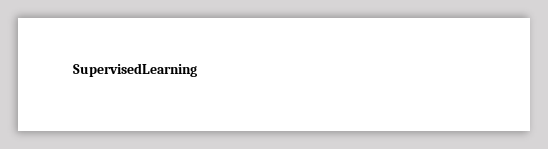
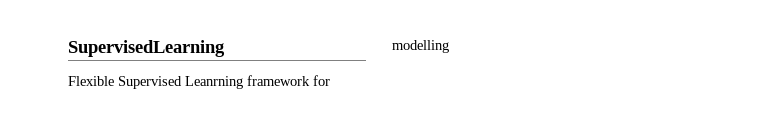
+ Flexible Supervised Leanrning framework for modelling

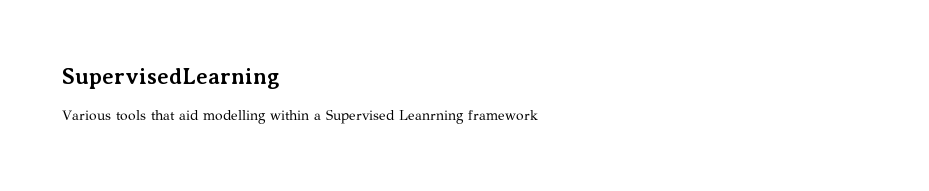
- Flexible Supervised Leanrning framework for modelling
+ Various tools that aid modelling within a Supervised Leanrning framework

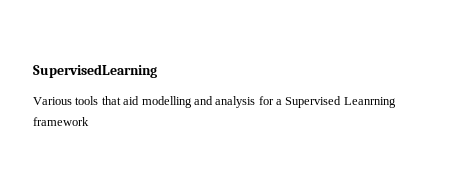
- Various tools that aid modelling within a Supervised Leanrning framework
+ Various tools that aid modelling and analysis for a Supervised Leanrning framework

